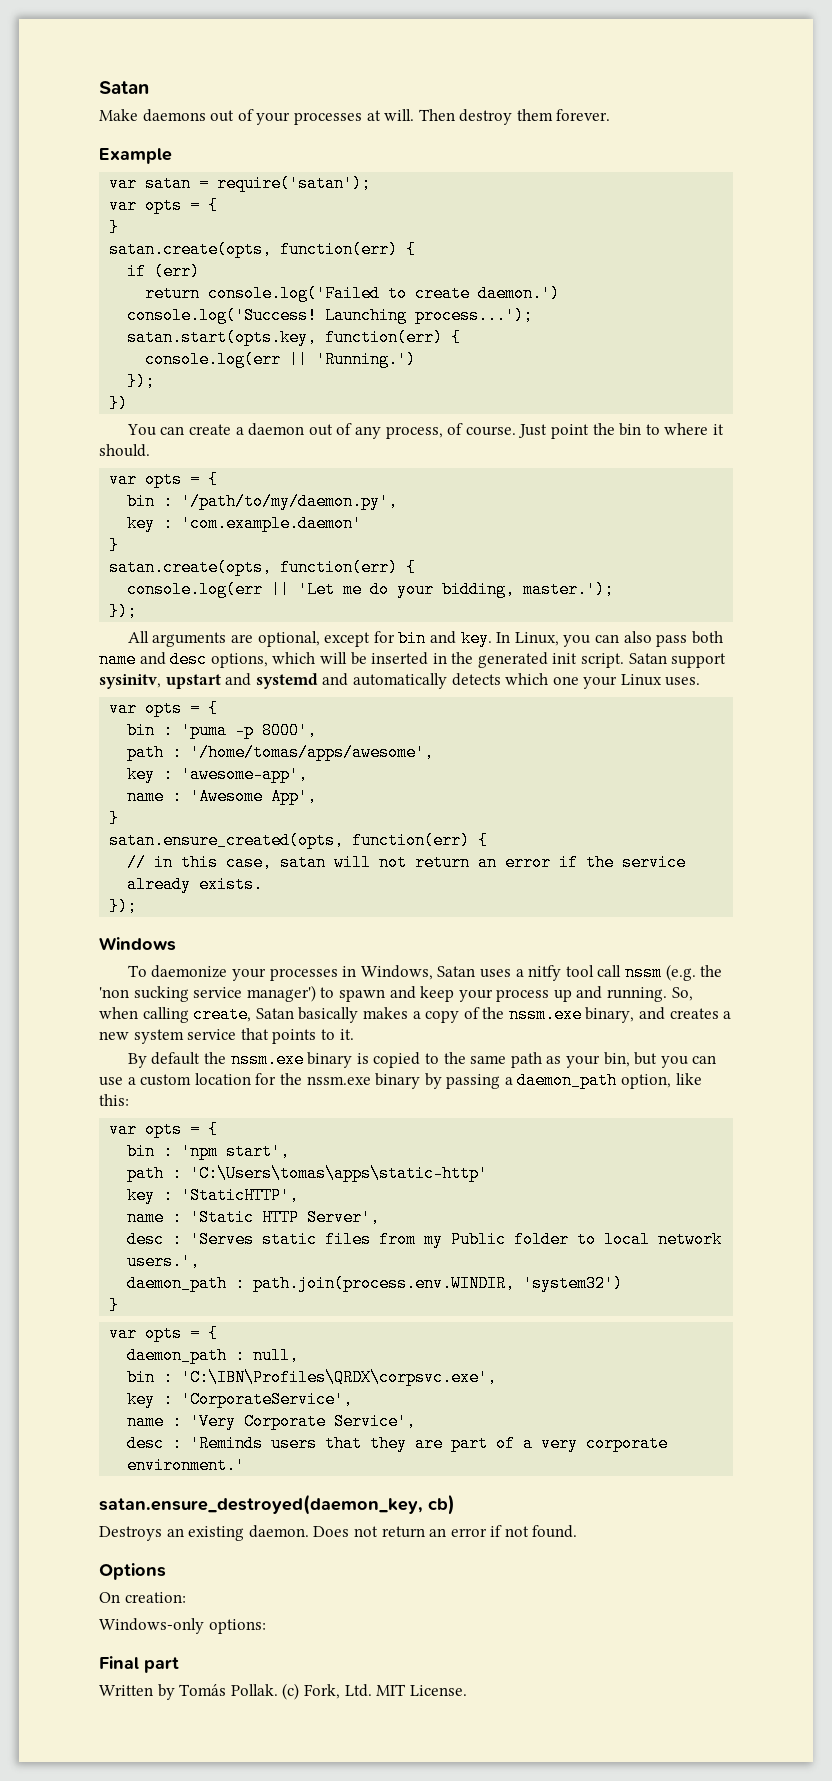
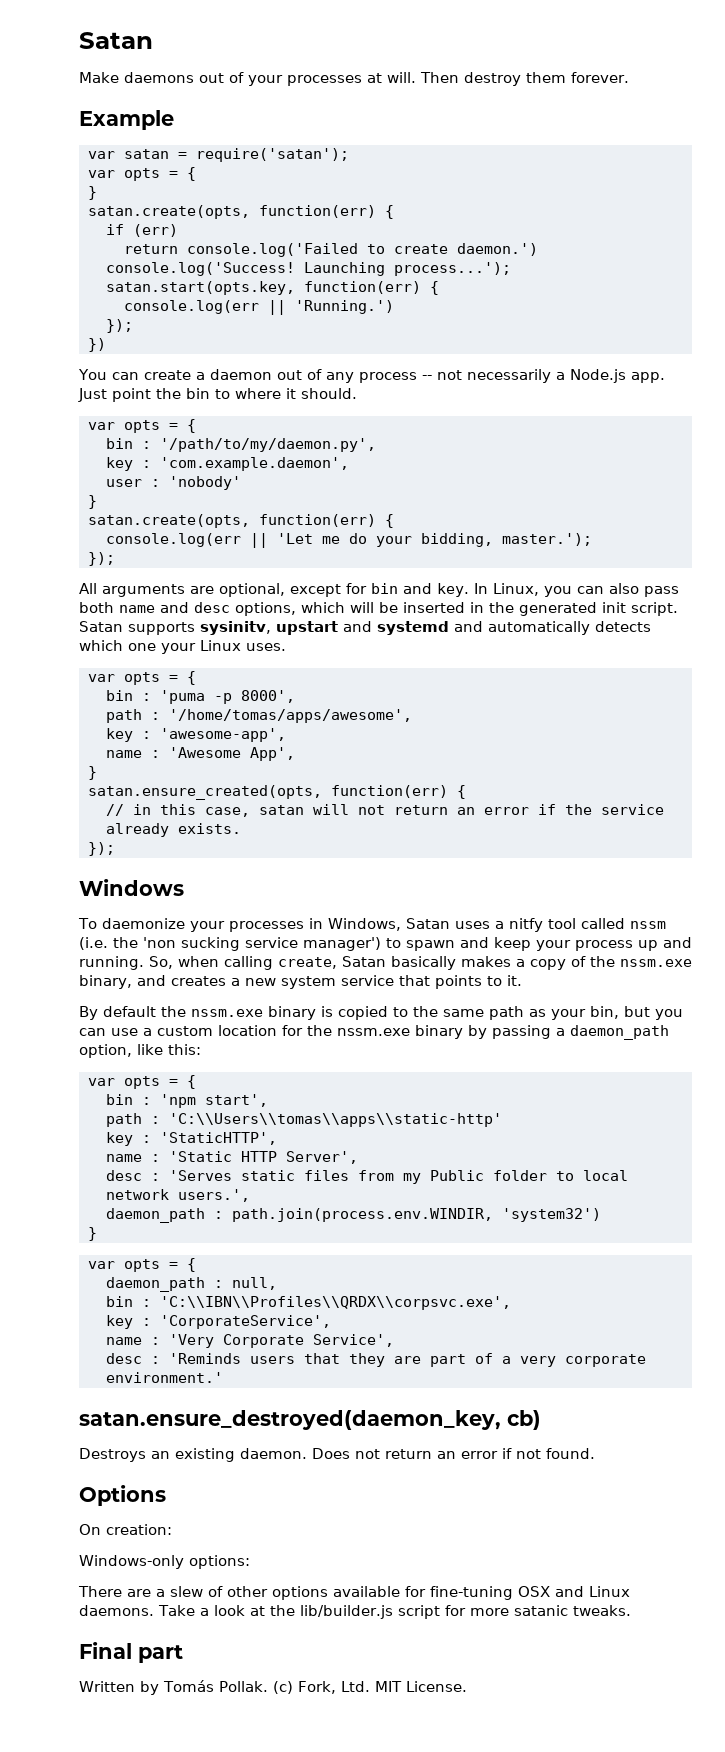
- You can create a daemon out of any process, of course.
+ You can create a daemon out of any process -- not necessarily a Node.js app.
- key : 'com.example.daemon'
+ key : 'com.example.daemon',
+ user : 'nobody'
- Satan support sysinitv, upstart and systemd and automatically detects which one your Linux uses.
+ Satan supports sysinitv, upstart and systemd and automatically detects which one your Linux uses.
- To daemonize your processes in Windows, Satan uses a nitfy tool call nssm (e.g. the 'non sucking service manager') to spawn and keep your process up and running.
+ To daemonize your processes in Windows, Satan uses a nitfy tool called nssm (i.e. the 'non sucking service manager') to spawn and keep your process up and running.
- path : 'C:\Users\tomas\apps\static-http'
+ path : 'C:\\Users\\tomas\\apps\\static-http'
- bin : 'C:\IBN\Profiles\QRDX\corpsvc.exe',
+ bin : 'C:\\IBN\\Profiles\\QRDX\\corpsvc.exe',
+ There are a slew of other options available for fine-tuning OSX and Linux daemons. Take a look at the lib/builder.js script for more satanic tweaks.

